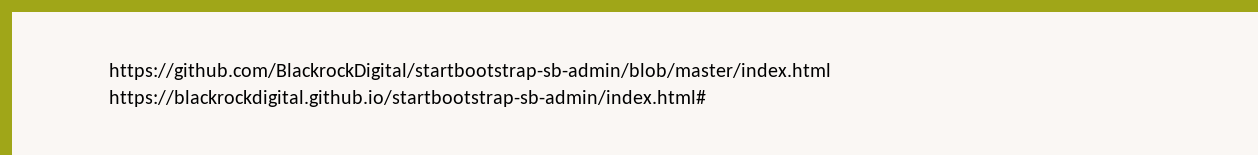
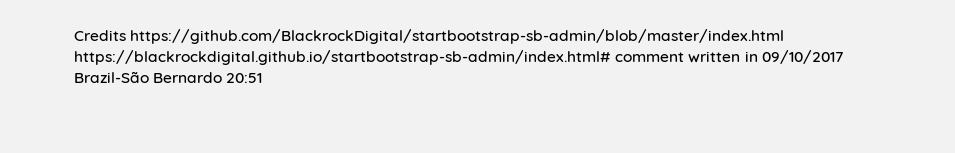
- https://github.com/BlackrockDigital/startbootstrap-sb-admin/blob/master/index.html https://blackrockdigital.github.io/startbootstrap-sb-admin/index.html#
+ Credits https://github.com/BlackrockDigital/startbootstrap-sb-admin/blob/master/index.html https://blackrockdigital.github.io/startbootstrap-sb-admin/index.html# comment written in 09/10/2017 Brazil-São Bernardo 20:51

